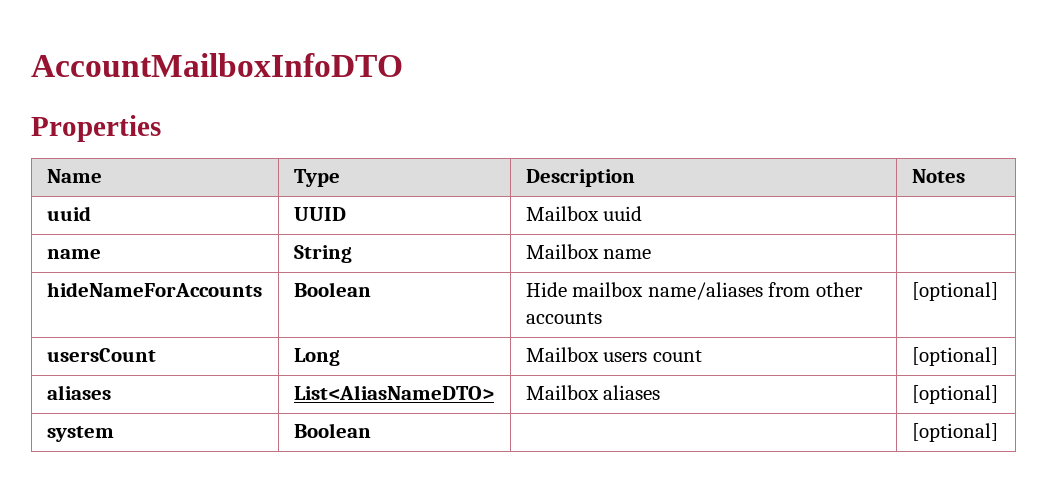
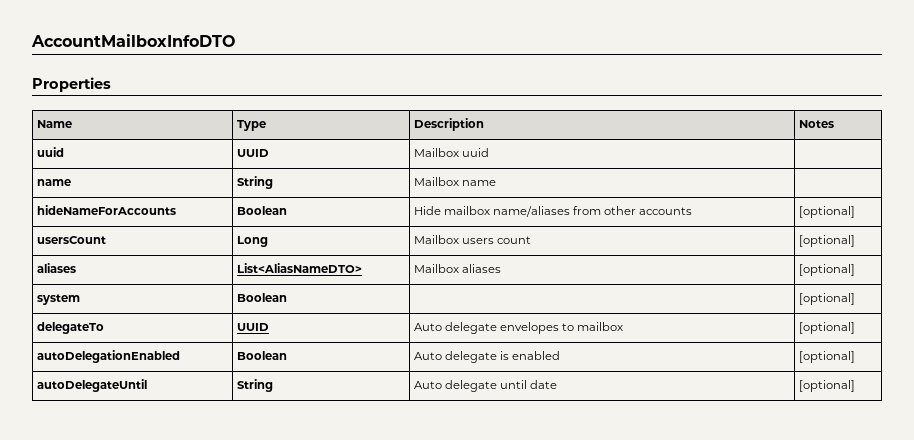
+ delegateTo | UUID | Auto delegate envelopes to mailbox | [optional]
+ autoDelegationEnabled | Boolean | Auto delegate is enabled | [optional]
+ autoDelegateUntil | String | Auto delegate until date | [optional]

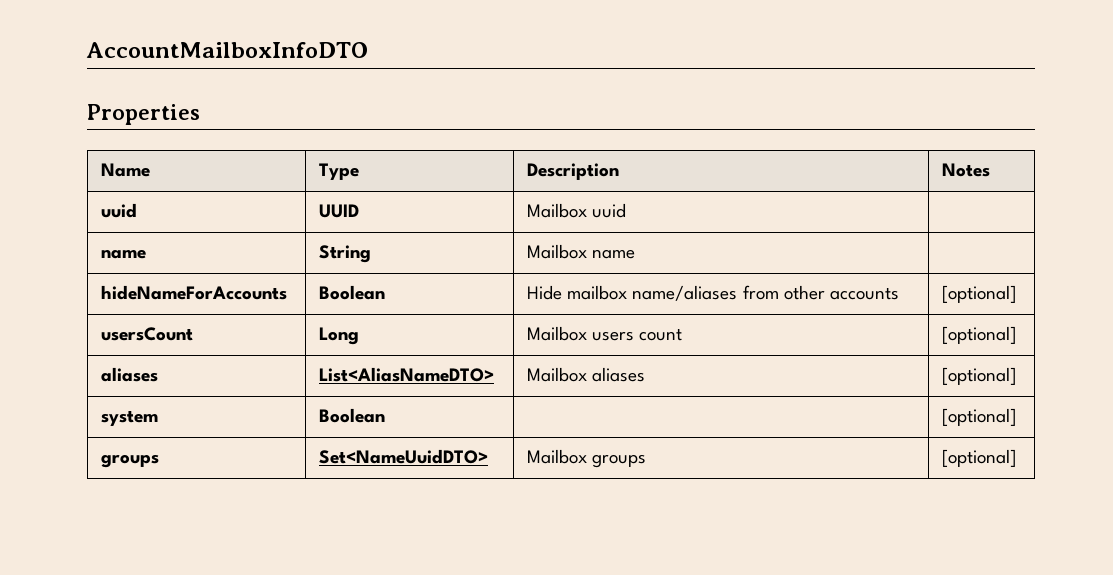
- delegateTo | UUID | Auto delegate envelopes to mailbox | [optional]
- autoDelegationEnabled | Boolean | Auto delegate is enabled | [optional]
- autoDelegateUntil | String | Auto delegate until date | [optional]
+ groups | Set<NameUuidDTO> | Mailbox groups | [optional]

